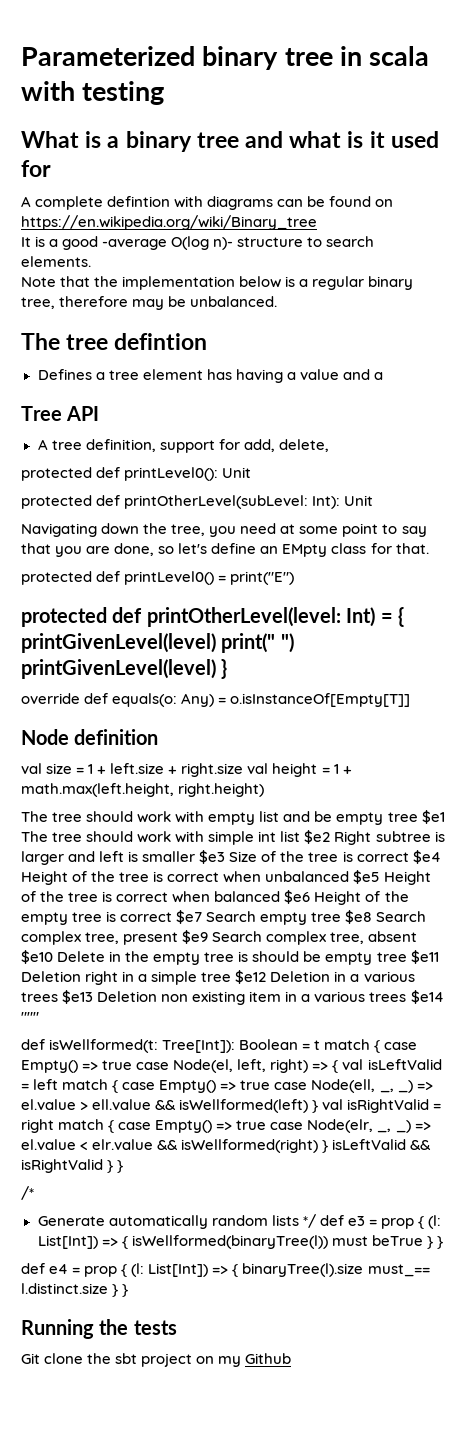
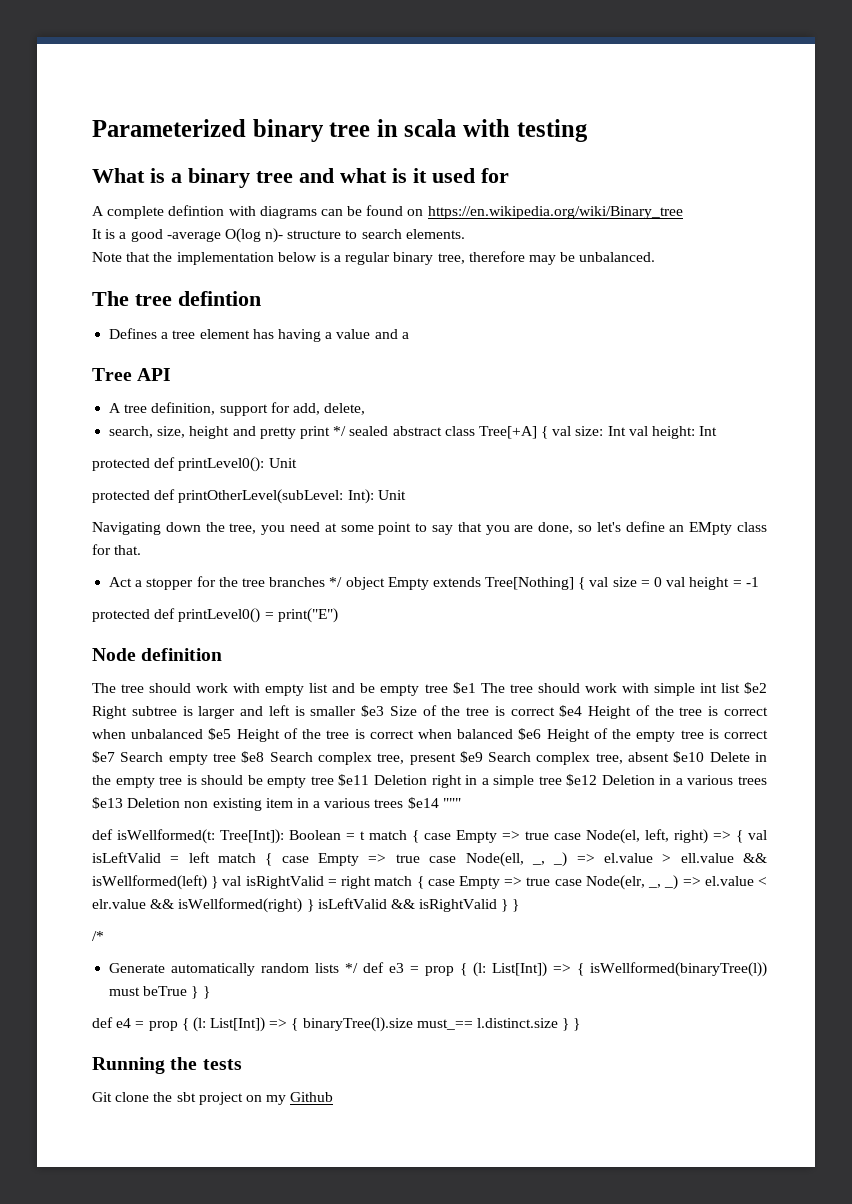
+ search, size, height and pretty print */ sealed abstract class Tree[+A] { val size: Int val height: Int
+ Act a stopper for the tree branches */ object Empty extends Tree[Nothing] { val size = 0 val height = -1
- protected def printOtherLevel(level: Int) = { printGivenLevel(level) print(" ") printGivenLevel(level) }
- override def equals(o: Any) = o.isInstanceOf[Empty[T]]
  Node definition
- val size = 1 + left.size + right.size val height = 1 + math.max(left.height, right.height)
- Boolean = t match { case Empty() => true case Node(el, left, right) => { val isLeftValid = left match { case Empty() => true case Node(ell, _, _) => el.value > ell.value && isWellformed(left) } val isRightValid = right match { case Empty() => true case Node(elr, _, _) => el.value < elr.value && isWellformed(right) } isLeftValid && isRightValid } }
+ Boolean = t match { case Empty => true case Node(el, left, right) => { val isLeftValid = left match { case Empty => true case Node(ell, _, _) => el.value > ell.value && isWellformed(left) } val isRightValid = right match { case Empty => true case Node(elr, _, _) => el.value < elr.value && isWellformed(right) } isLeftValid && isRightValid } }

